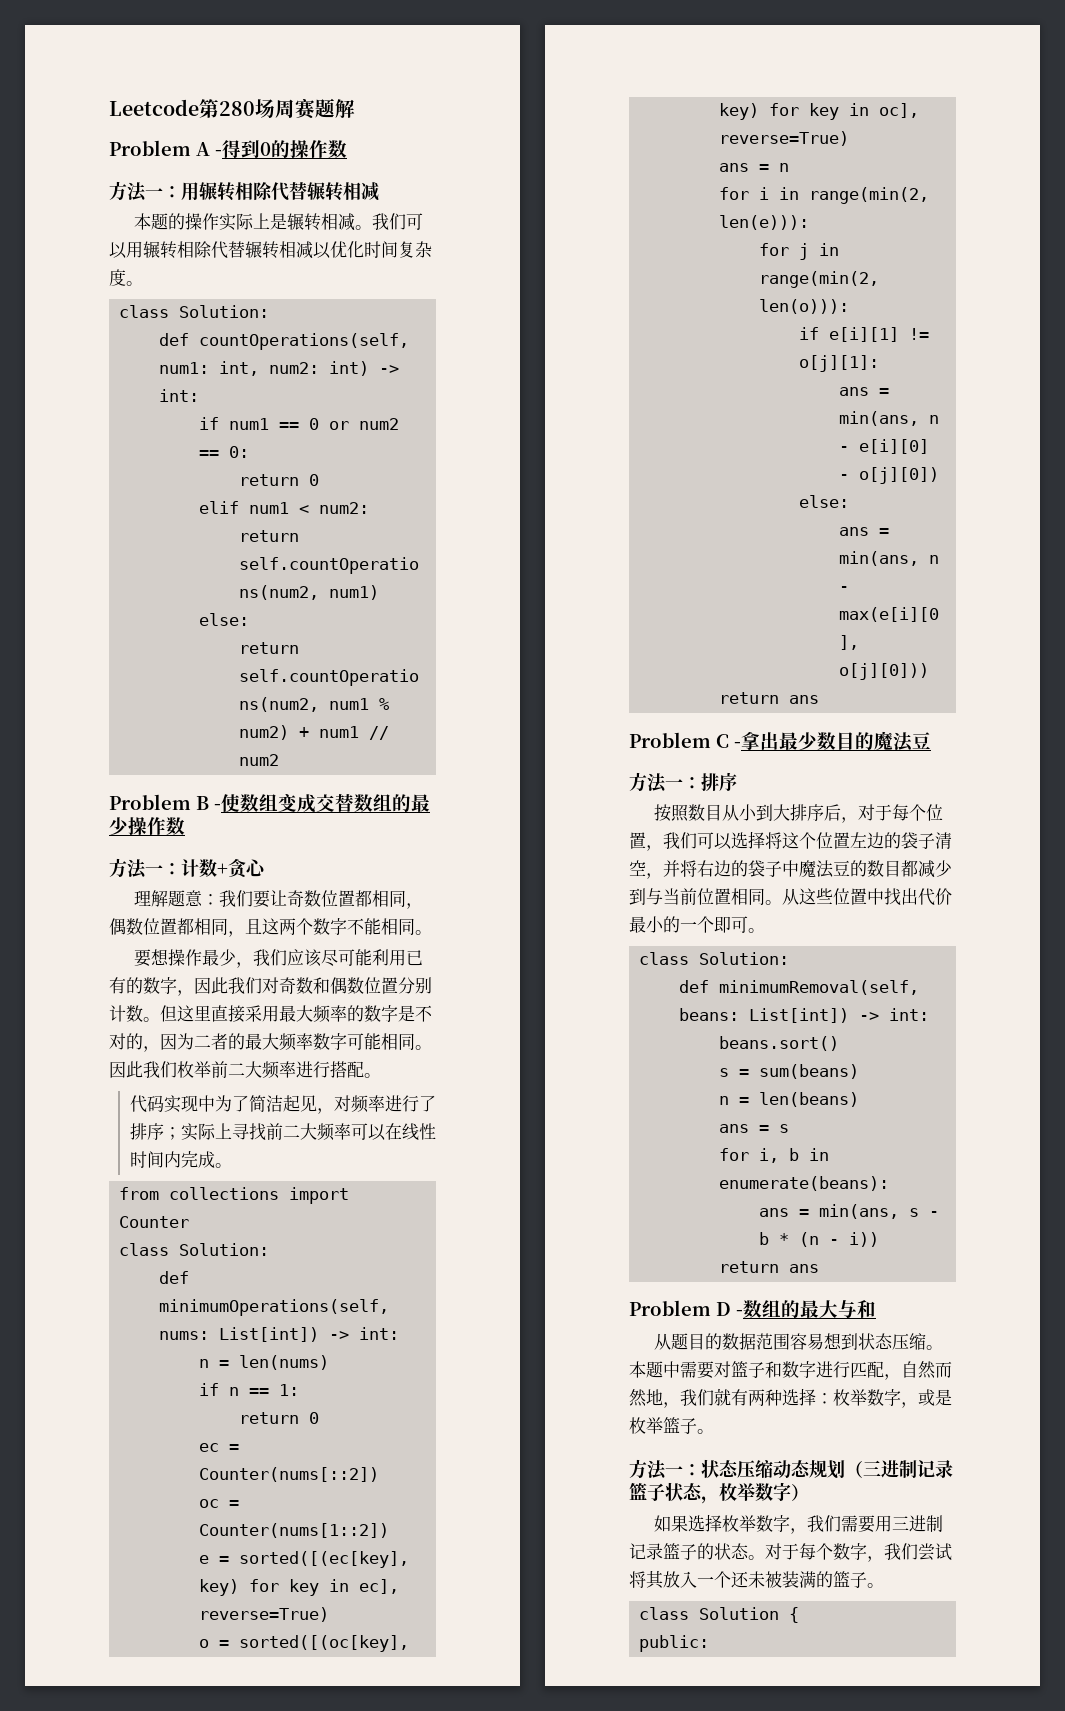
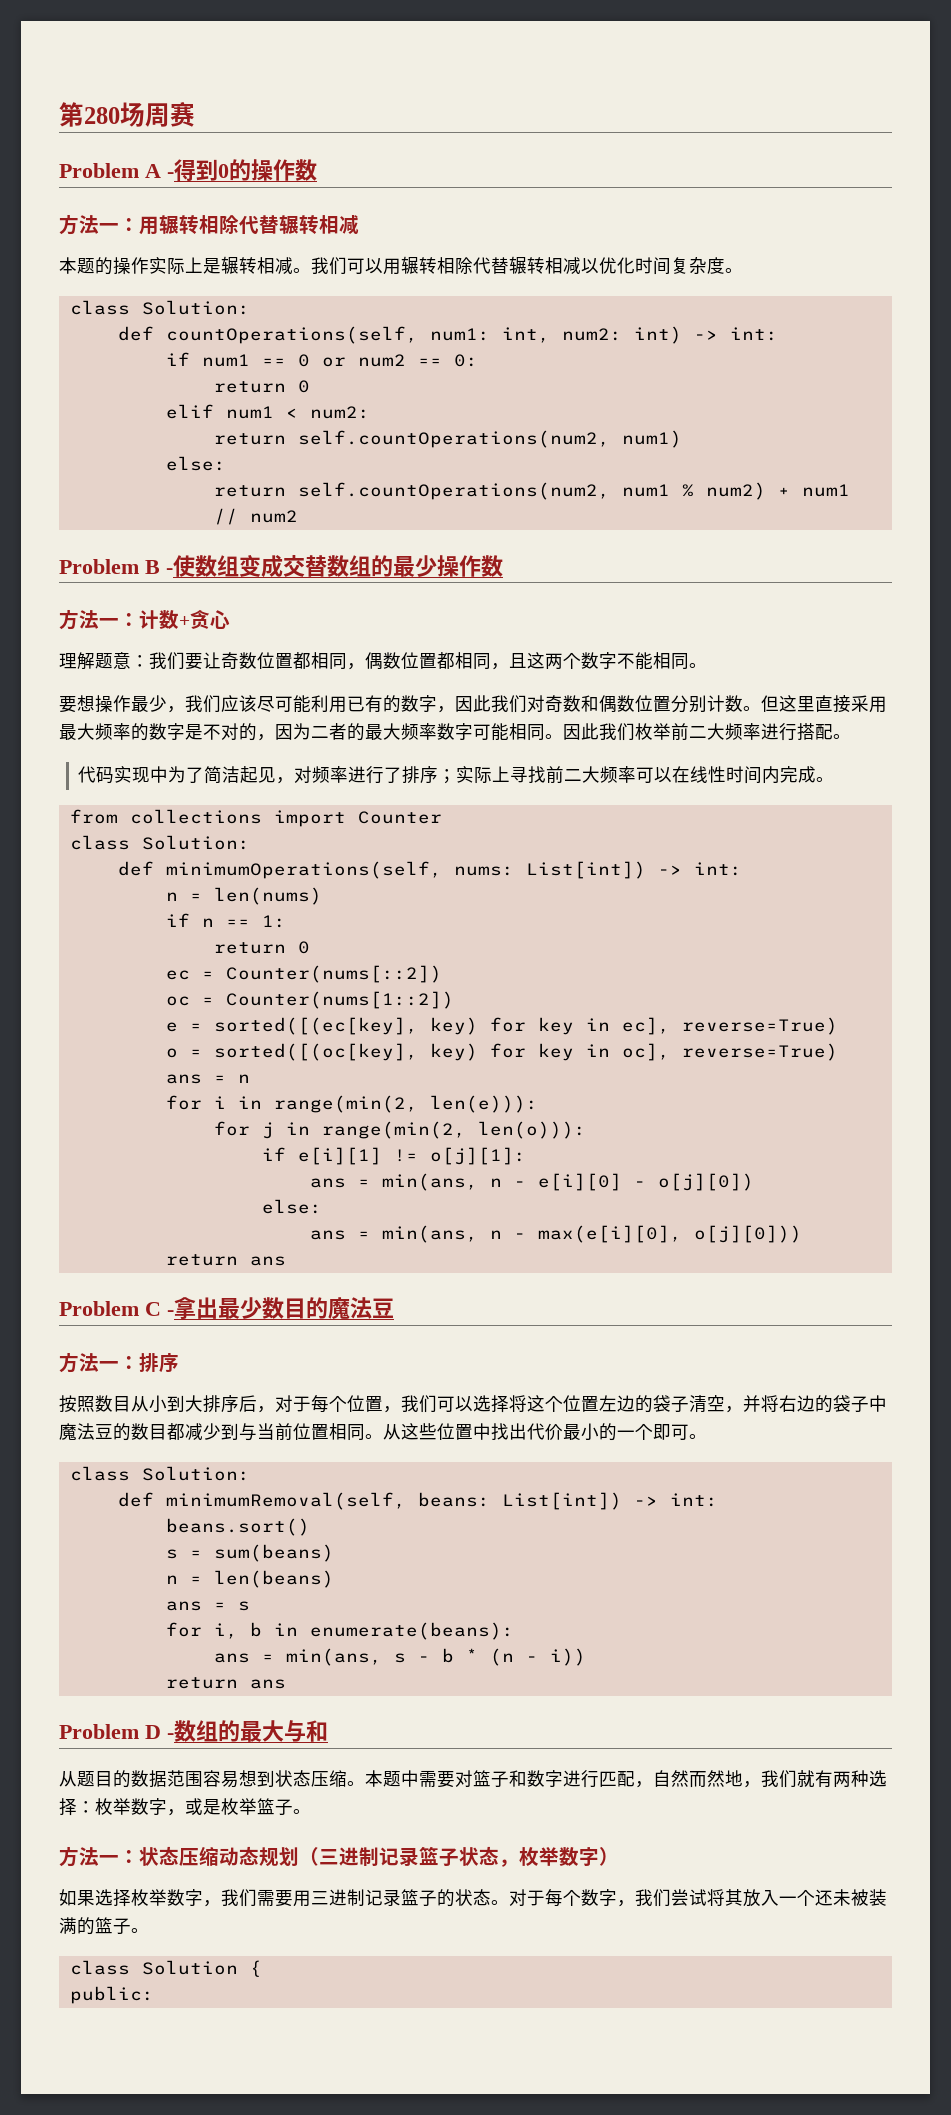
- Leetcode第280场周赛题解
+ 第280场周赛

